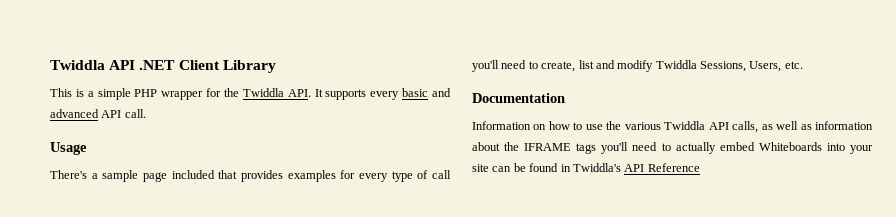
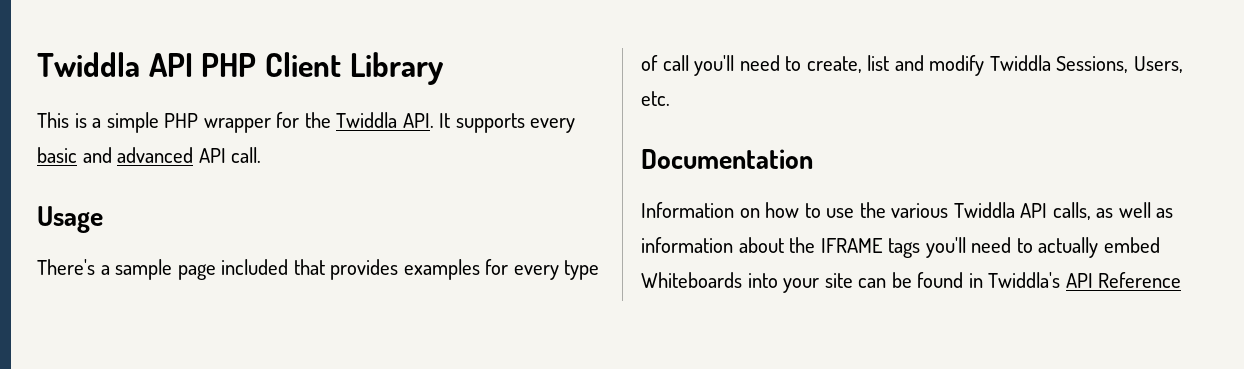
- Twiddla API .NET Client Library
+ Twiddla API PHP Client Library

